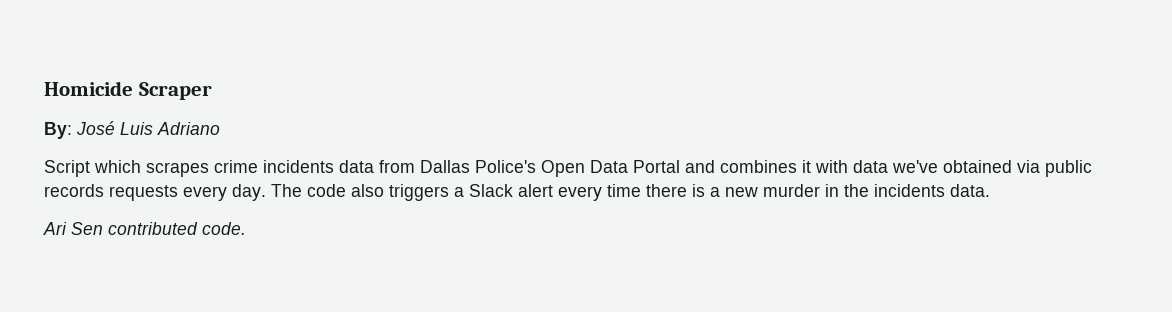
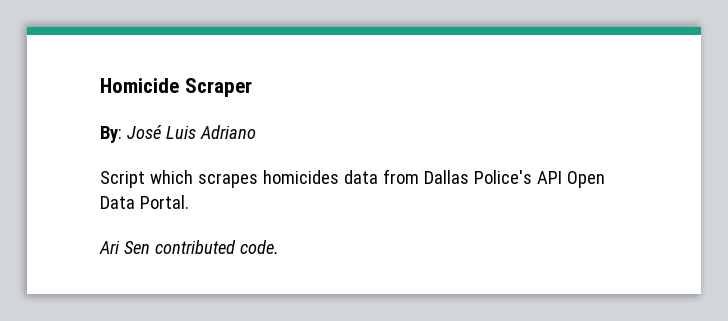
- Script which scrapes crime incidents data from Dallas Police's Open Data Portal and combines it with data we've obtained via public records requests every day. The code also triggers a Slack alert every time there is a new murder in the incidents data.
+ Script which scrapes homicides data from Dallas Police's API Open Data Portal.

